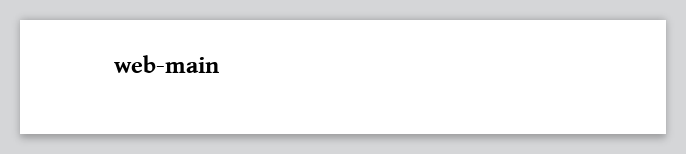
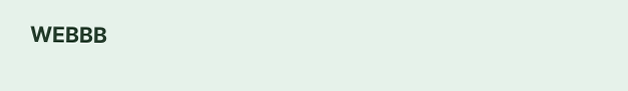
- web-main
+ WEBBB

